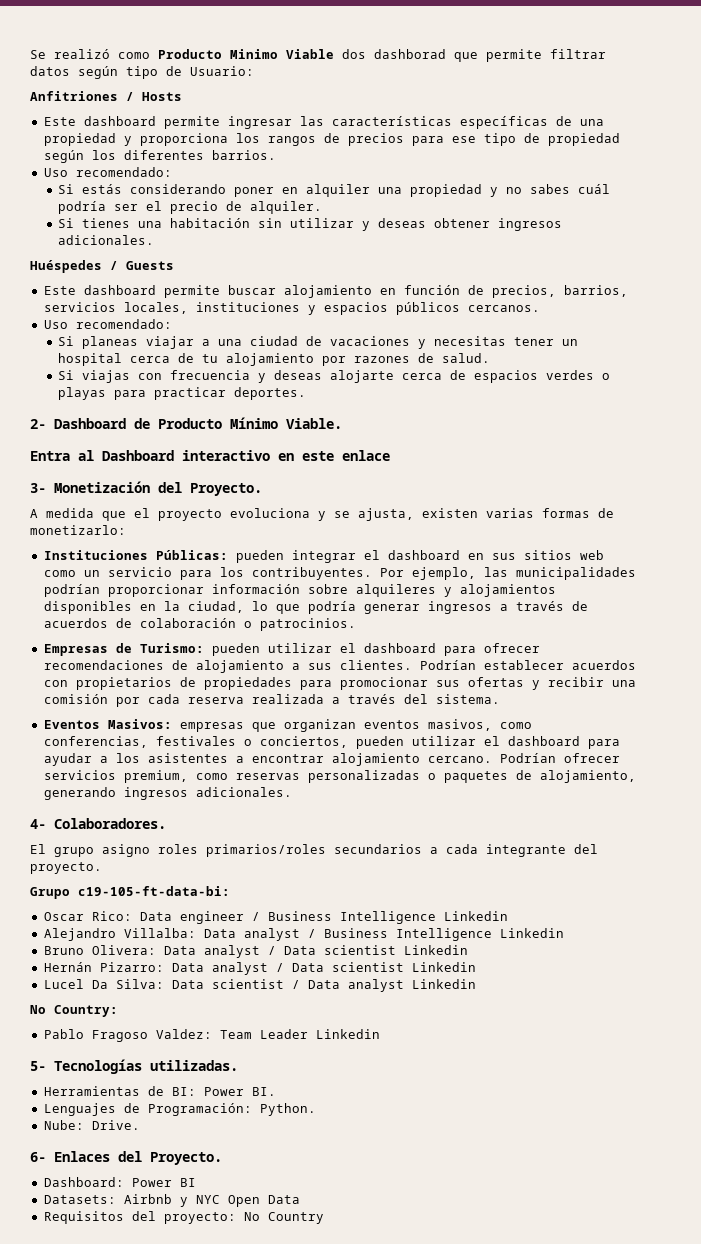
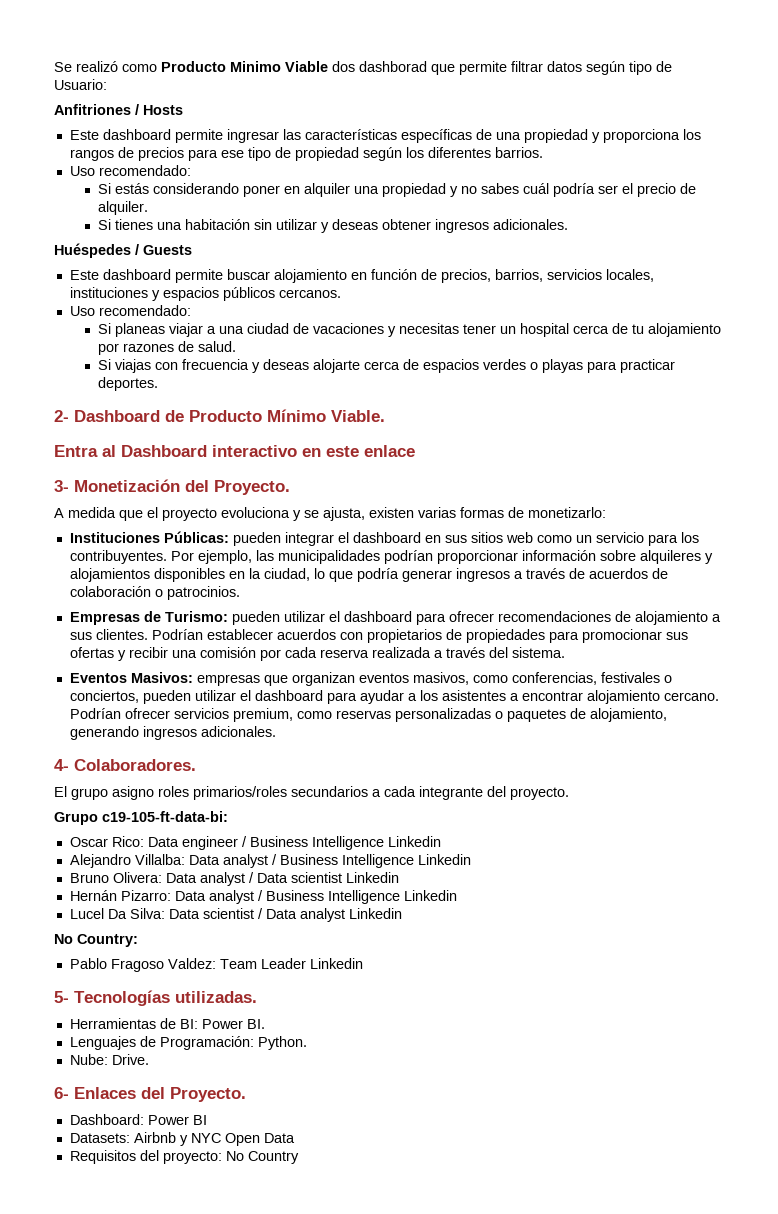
- Hernán Pizarro: Data analyst / Data scientist Linkedin
+ Hernán Pizarro: Data analyst / Business Intelligence Linkedin

